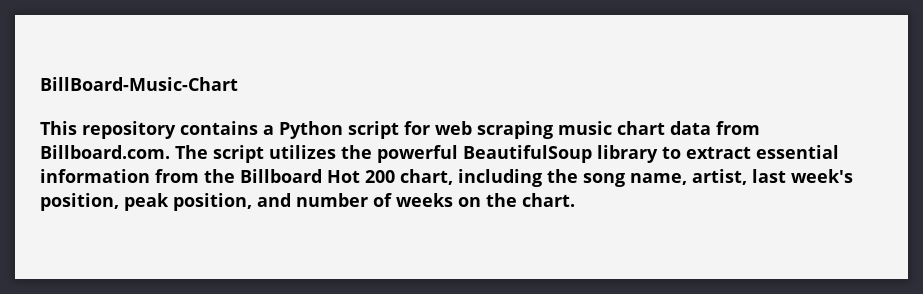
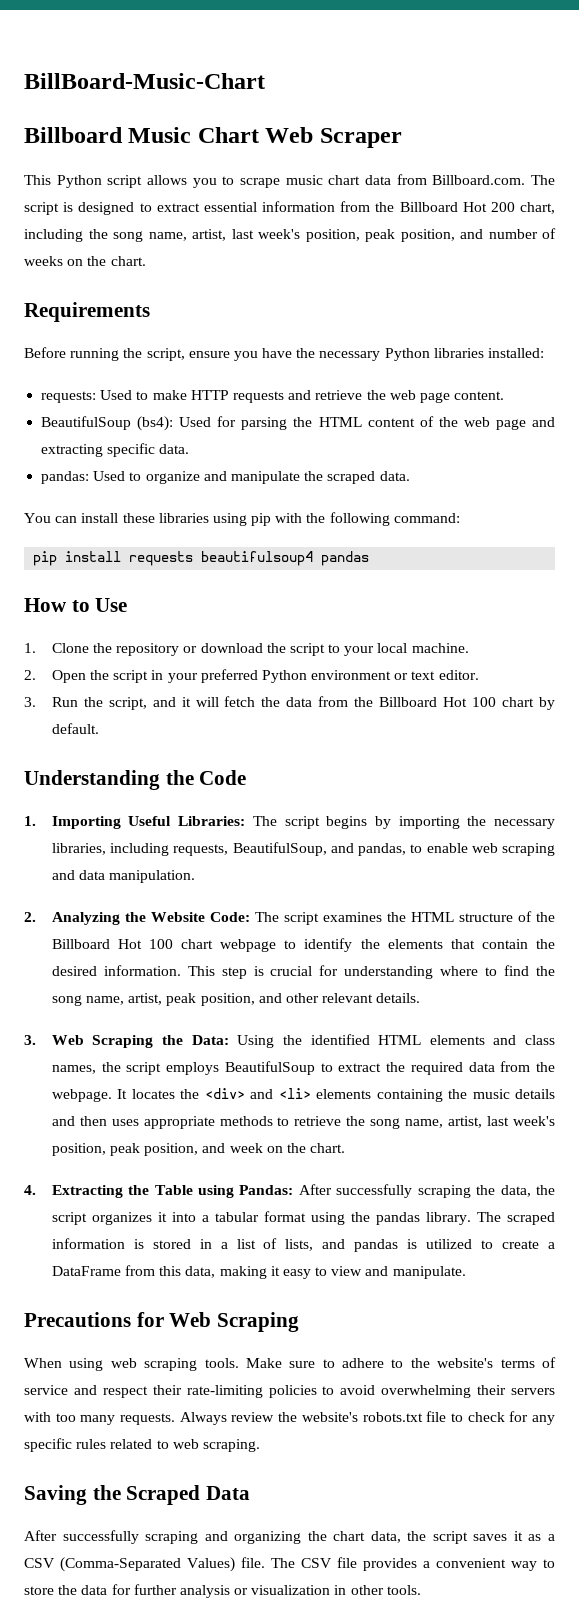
- This repository contains a Python script for web scraping music chart data from Billboard.com. The script utilizes the powerful BeautifulSoup library to extract essential information from the Billboard Hot 200 chart, including the song name, artist, last week's position, peak position, and number of weeks on the chart.
+ Billboard Music Chart Web Scraper
+ This Python script allows you to scrape music chart data from Billboard.com. The script is designed to extract essential information from the Billboard Hot 200 chart, including the song name, artist, last week's position, peak position, and number of weeks on the chart.
+ Requirements
+ Before running the script, ensure you have the necessary Python libraries installed:
+ requests: Used to make HTTP requests and retrieve the web page content.
+ BeautifulSoup (bs4): Used for parsing the HTML content of the web page and extracting specific data.
+ pandas: Used to organize and manipulate the scraped data.
+ You can install these libraries using pip with the following command:
+ pip install requests beautifulsoup4 pandas
+ How to Use
+ 1. Clone the repository or download the script to your local machine.
+ 2. Open the script in your preferred Python environment or text editor.
+ 3. Run the script, and it will fetch the data from the Billboard Hot 100 chart by default.
+ Understanding the Code
+ 1. Importing Useful Libraries: The script begins by importing the necessary libraries, including requests, BeautifulSoup, and pandas, to enable web scraping and data manipulation.
+ 2. Analyzing the Website Code: The script examines the HTML structure of the Billboard Hot 100 chart webpage to identify the elements that contain the desired information. This step is crucial for understanding where to find the song name, artist, peak position, and other relevant details.
+ 3. Web Scraping the Data: Using the identified HTML elements and class names, the script employs BeautifulSoup to extract the required data from the webpage. It locates the <div> and <li> elements containing the music details and then uses appropriate methods to retrieve the song name, artist, last week's position, peak position, and week on the chart.
+ 4. Extracting the Table using Pandas: After successfully scraping the data, the script organizes it into a tabular format using the pandas library. The scraped information is stored in a list of lists, and pandas is utilized to create a DataFrame from this data, making it easy to view and manipulate.
+ Precautions for Web Scraping
+ When using web scraping tools. Make sure to adhere to the website's terms of service and respect their rate-limiting policies to avoid overwhelming their servers with too many requests. Always review the website's robots.txt file to check for any specific rules related to web scraping.
+ Saving the Scraped Data
+ After successfully scraping and organizing the chart data, the script saves it as a CSV (Comma-Separated Values) file. The CSV file provides a convenient way to store the data for further analysis or visualization in other tools.

